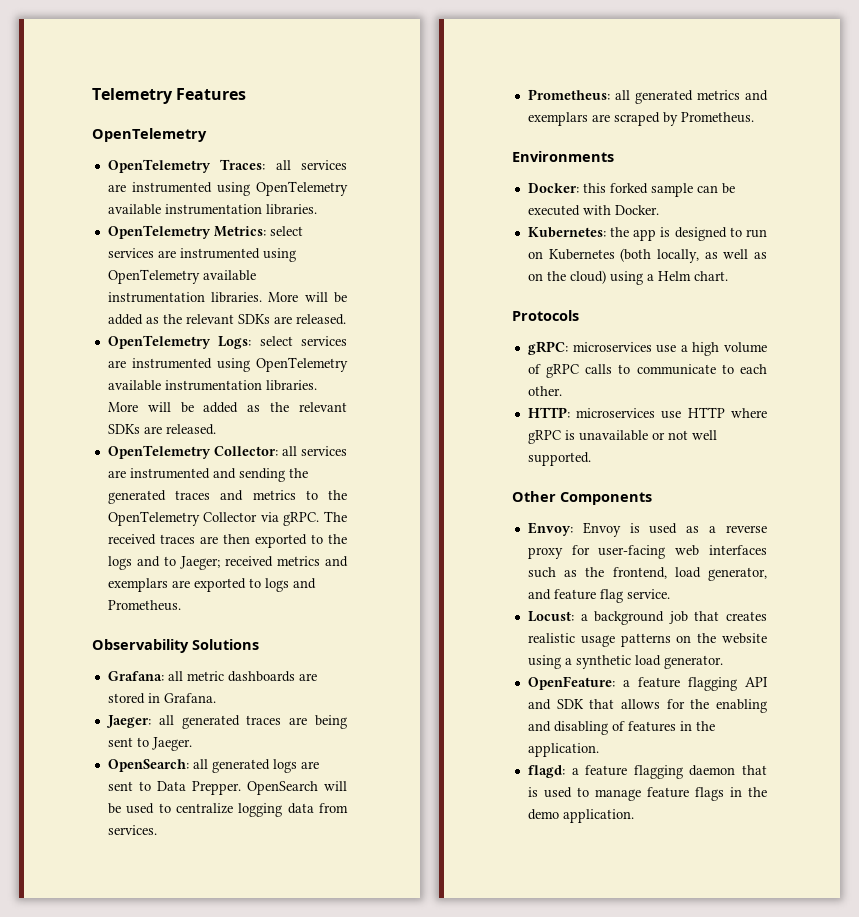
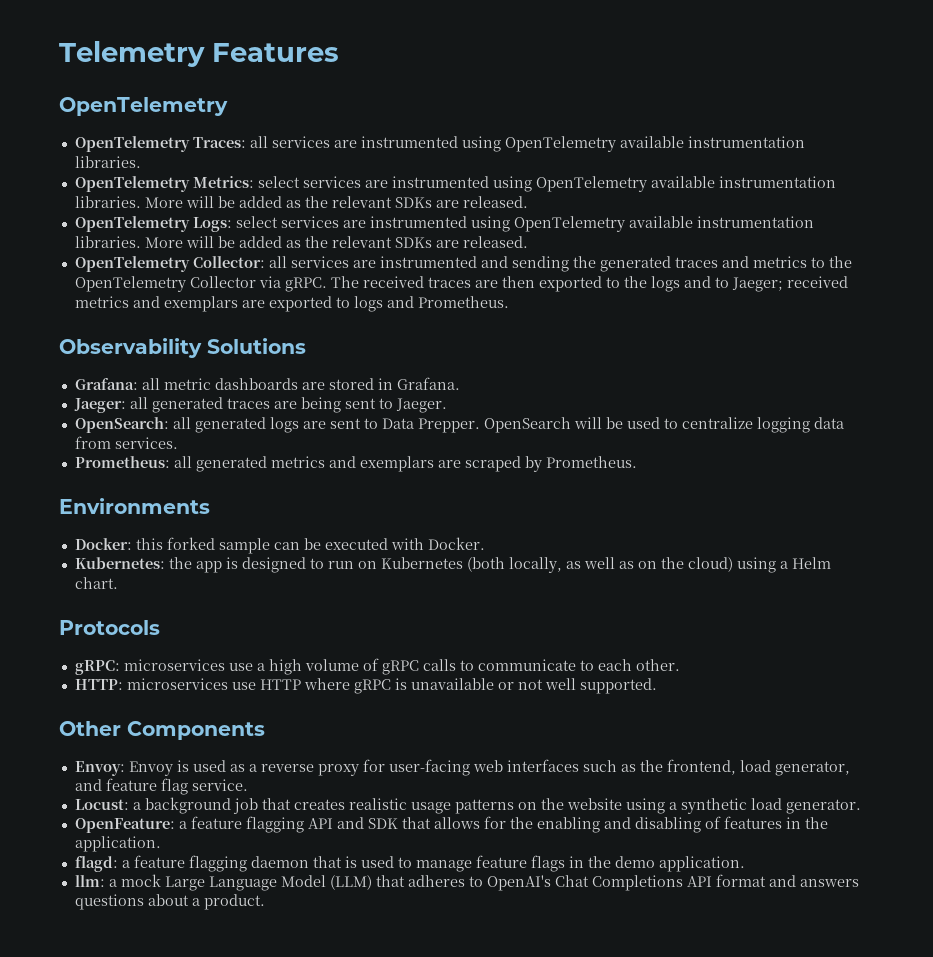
+ llm: a mock Large Language Model (LLM) that adheres to OpenAI's Chat Completions API format and answers questions about a product.

